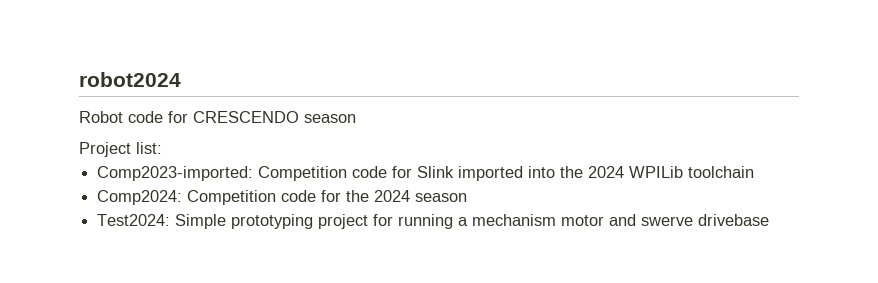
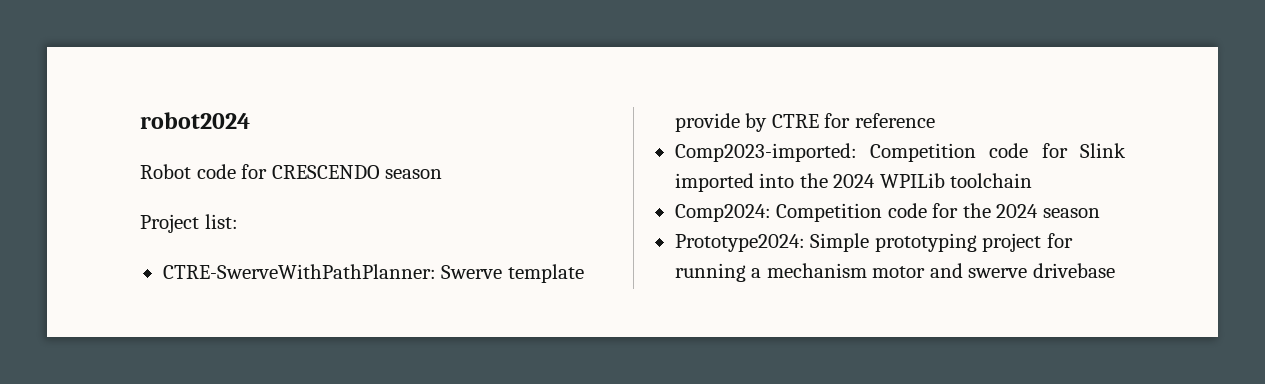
+ CTRE-SwerveWithPathPlanner: Swerve template provide by CTRE for reference
- Test2024: Simple prototyping project for running a mechanism motor and swerve drivebase
+ Prototype2024: Simple prototyping project for running a mechanism motor and swerve drivebase

